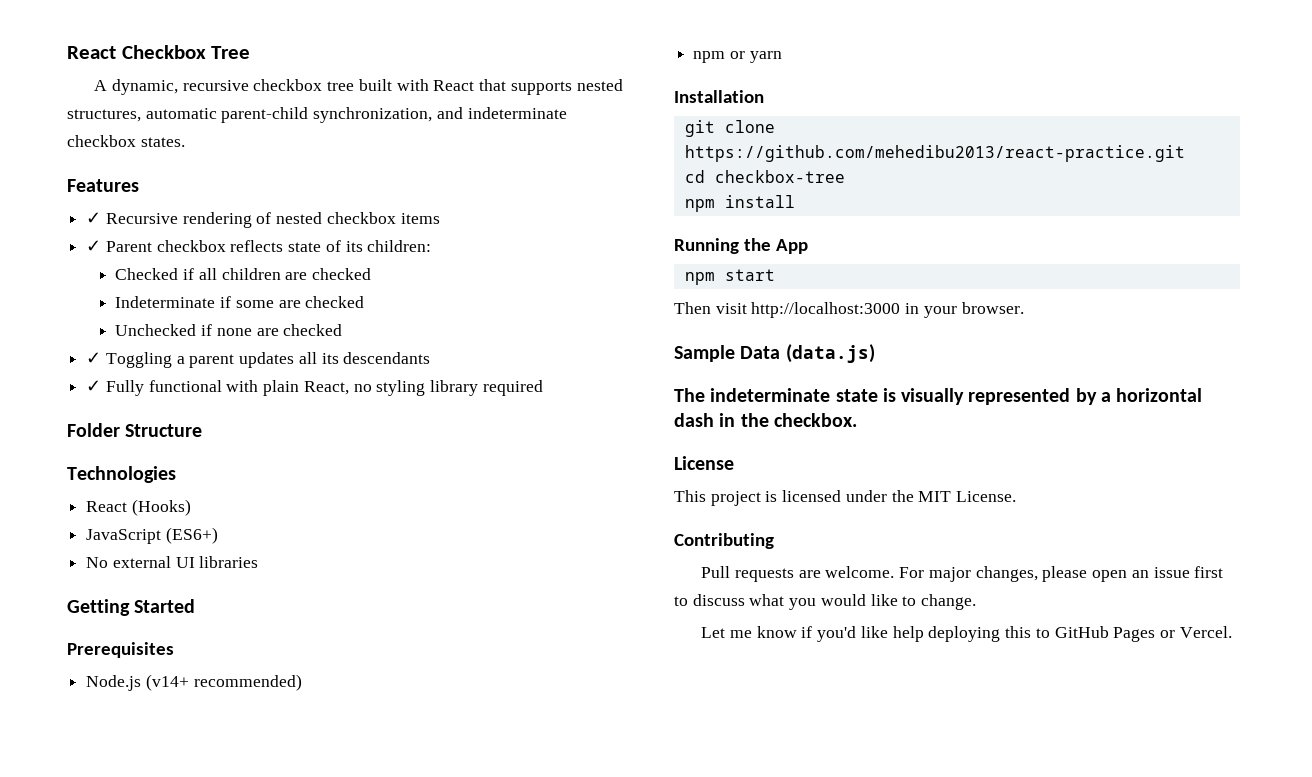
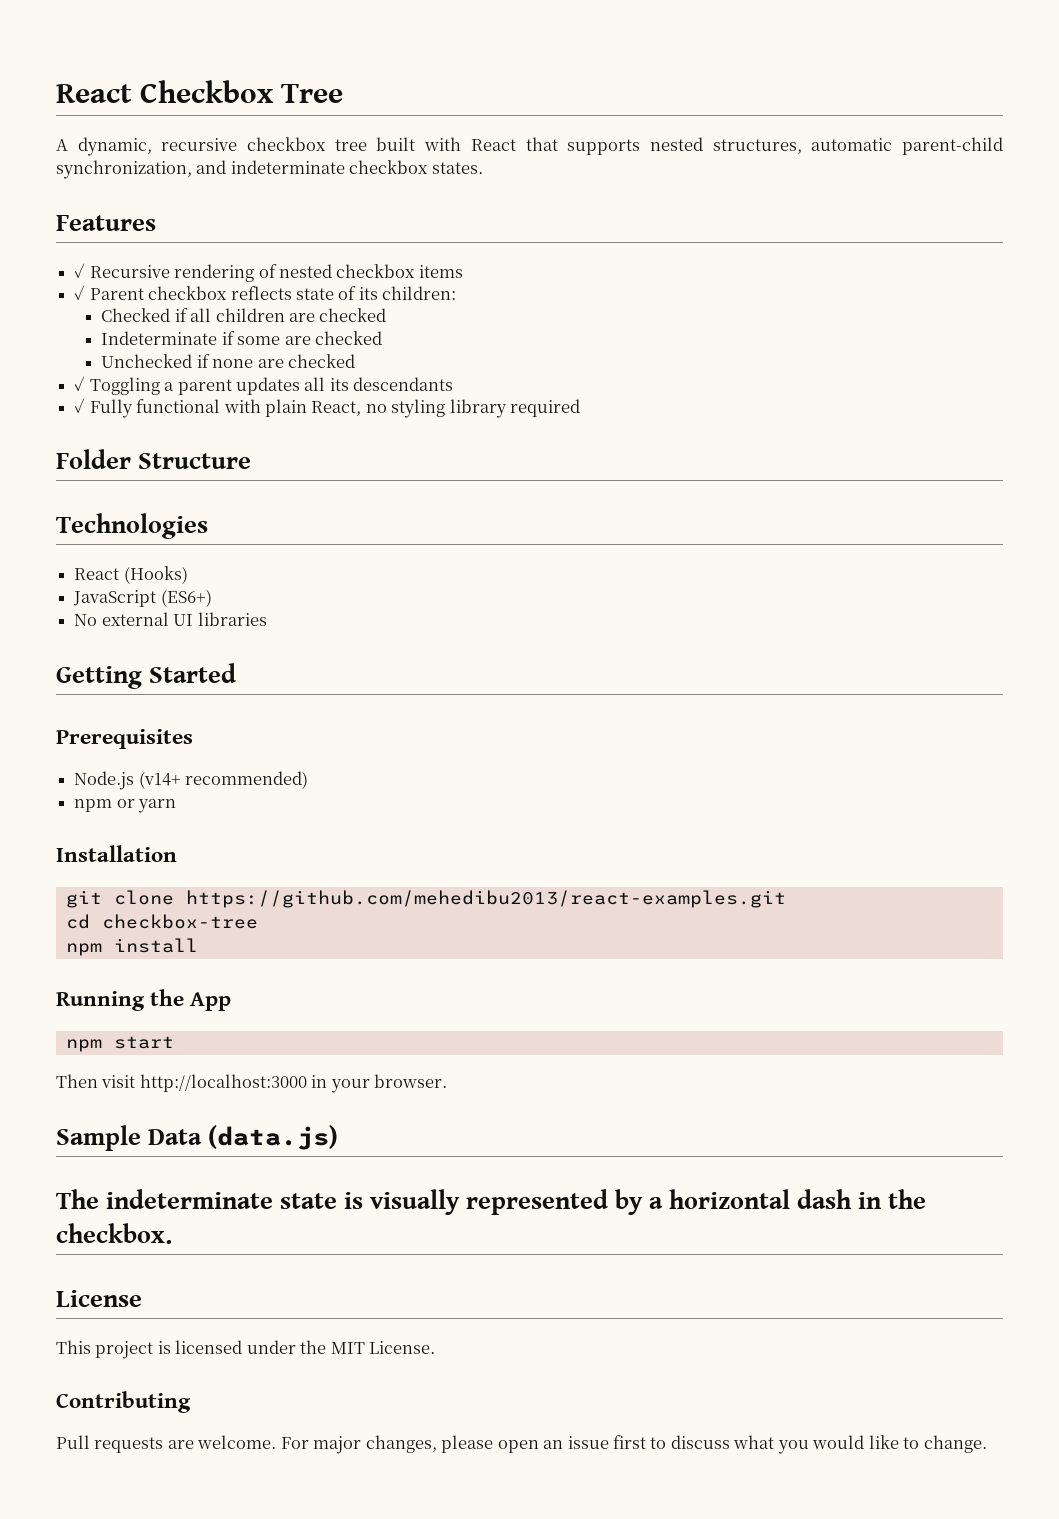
- git clone https://github.com/mehedibu2013/react-practice.git
+ git clone https://github.com/mehedibu2013/react-examples.git
- Let me know if you'd like help deploying this to GitHub Pages or Vercel.

